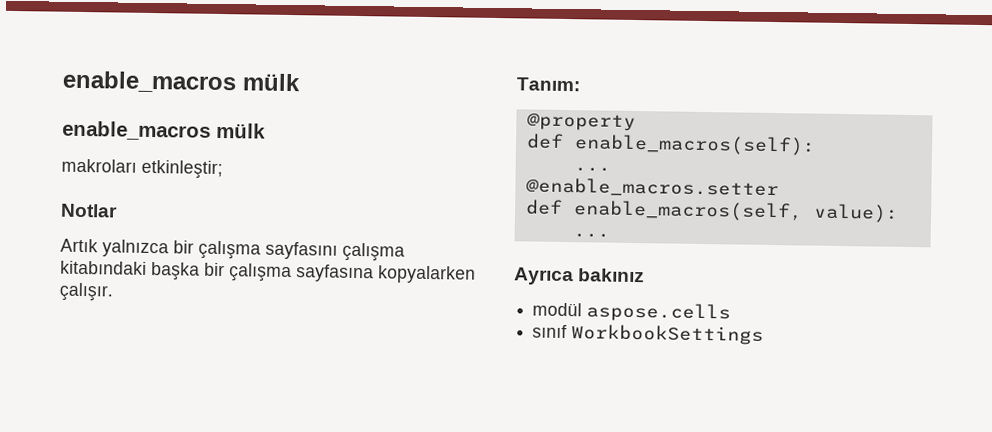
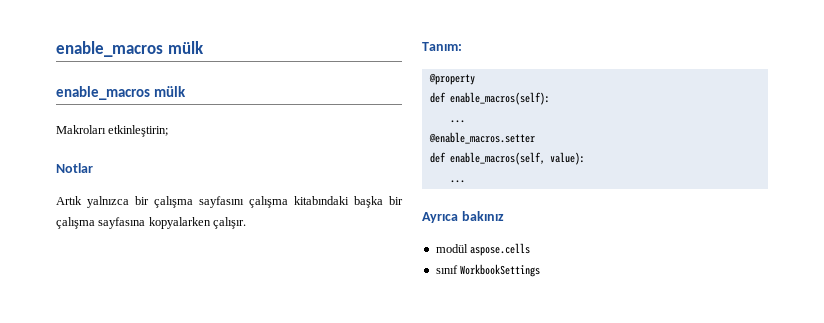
- makroları etkinleştir;
+ Makroları etkinleştirin;

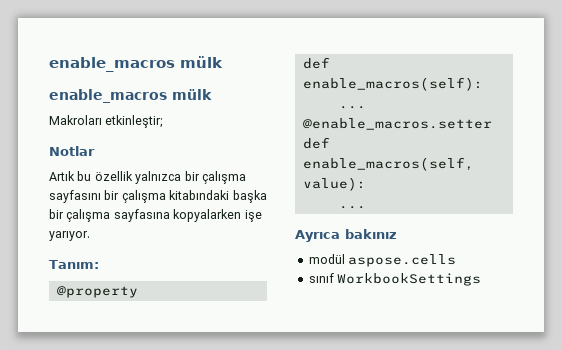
- Makroları etkinleştirin;
+ Makroları etkinleştir;
- Artık yalnızca bir çalışma sayfasını çalışma kitabındaki başka bir çalışma sayfasına kopyalarken çalışır.
+ Artık bu özellik yalnızca bir çalışma sayfasını bir çalışma kitabındaki başka bir çalışma sayfasına kopyalarken işe yarıyor.

